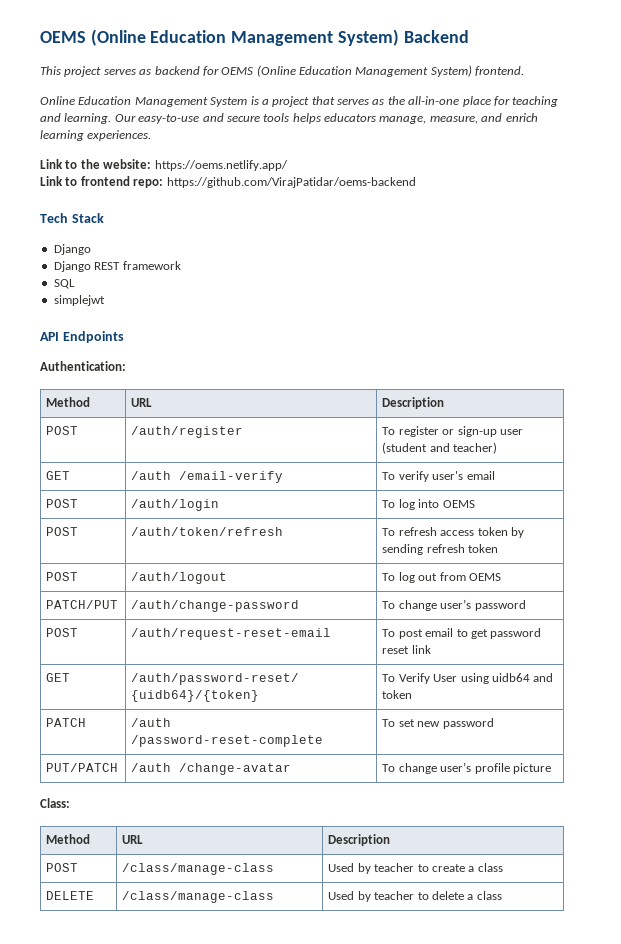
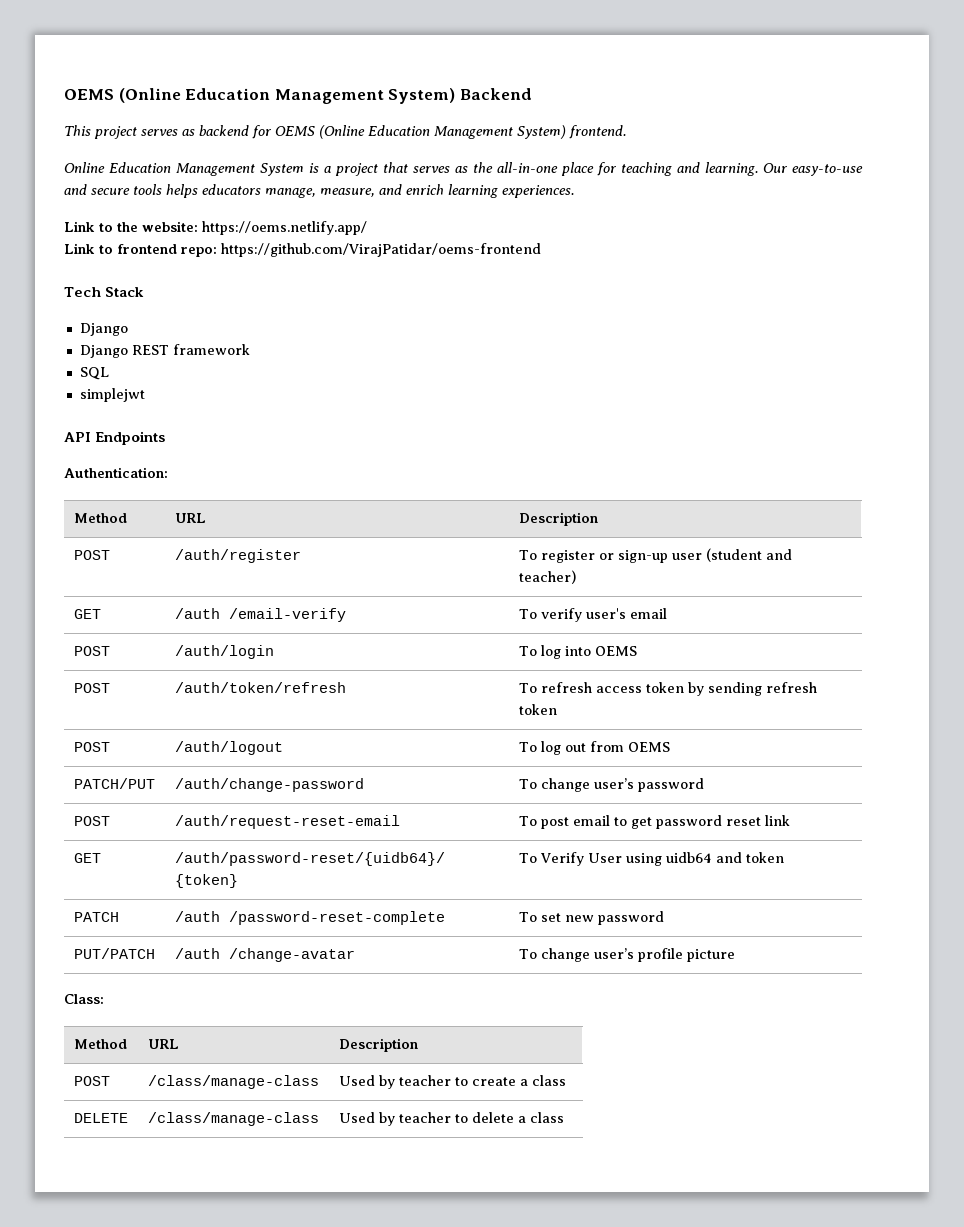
- Link to frontend repo: https://github.com/VirajPatidar/oems-backend
+ Link to frontend repo: https://github.com/VirajPatidar/oems-frontend

